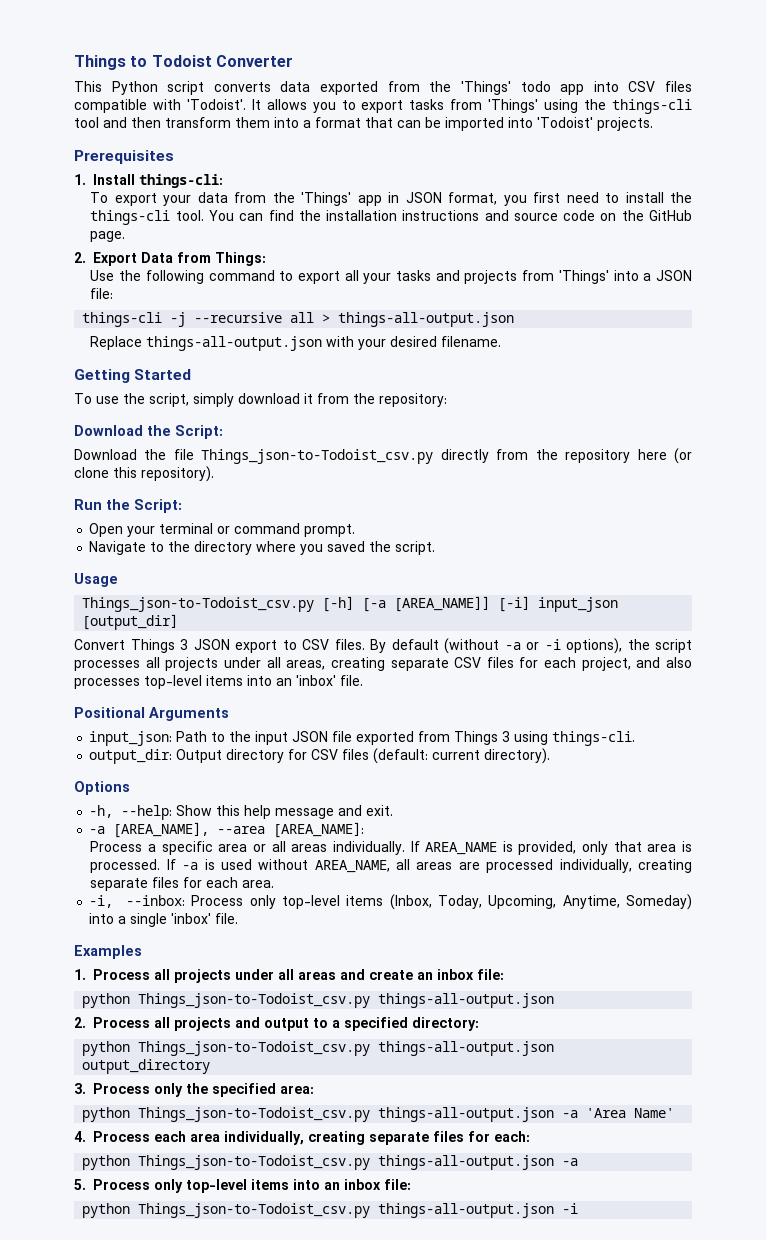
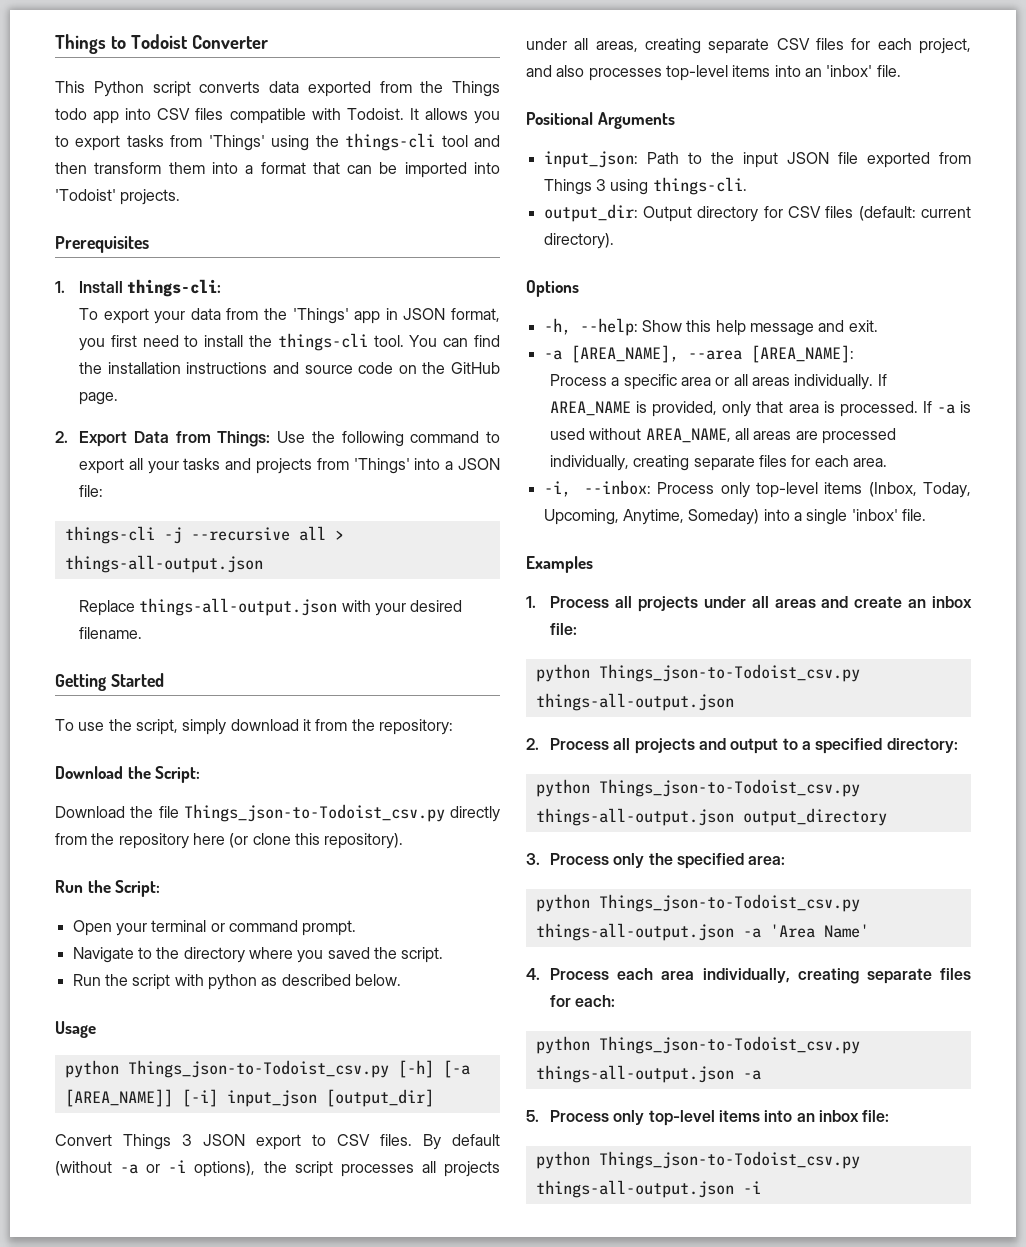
- This Python script converts data exported from the 'Things' todo app into CSV files compatible with 'Todoist'.
+ This Python script converts data exported from the Things todo app into CSV files compatible with Todoist.
- 2. Export Data from Things:
- Use the following command to export all your tasks and projects from 'Things' into a JSON file:
+ 2. Export Data from Things: Use the following command to export all your tasks and projects from 'Things' into a JSON file:
+ Run the script with python as described below.
- Things_json-to-Todoist_csv.py [-h] [-a [AREA_NAME]] [-i] input_json [output_dir]
+ python Things_json-to-Todoist_csv.py [-h] [-a [AREA_NAME]] [-i] input_json [output_dir]

